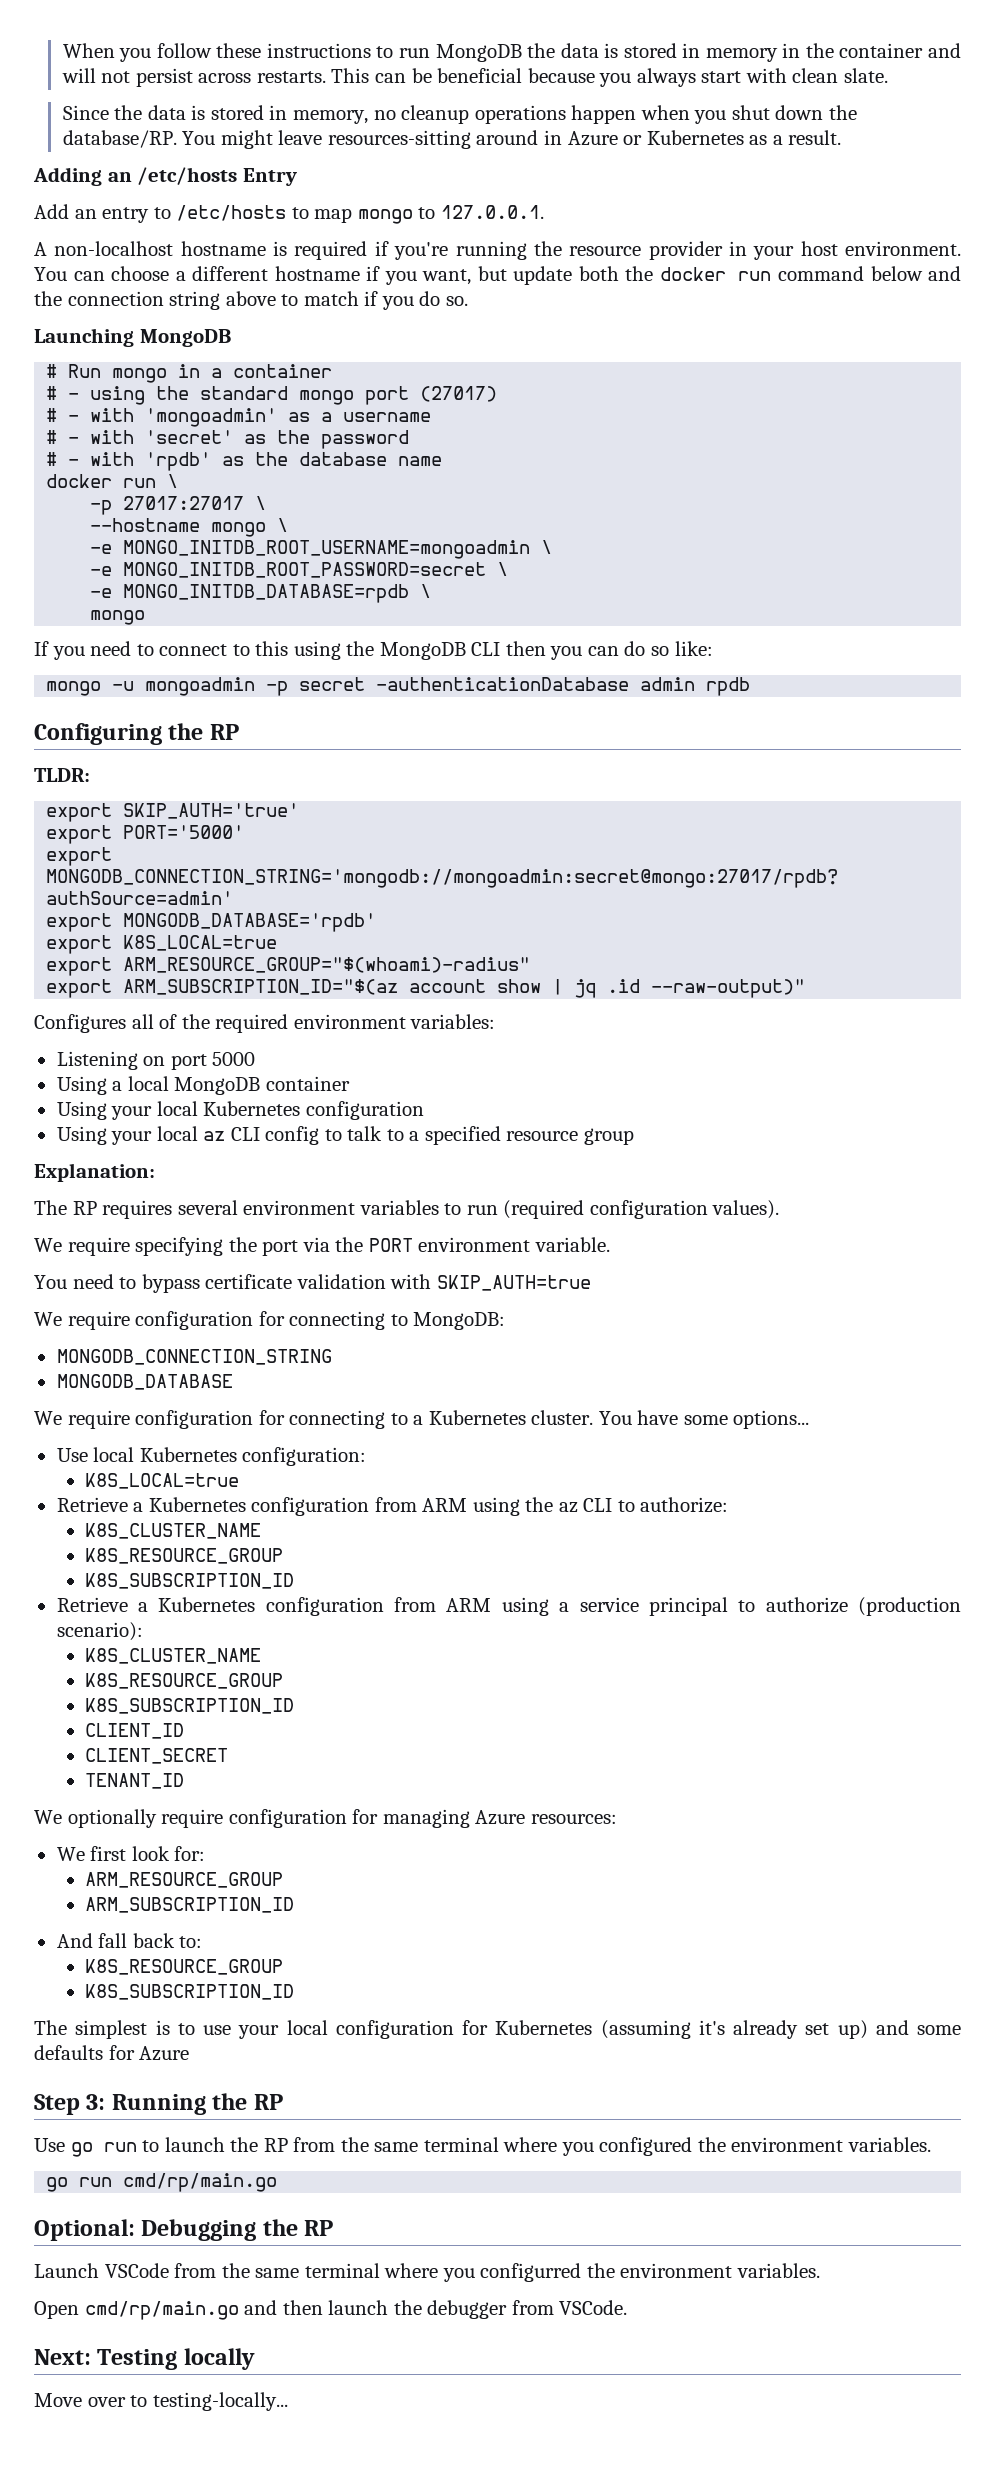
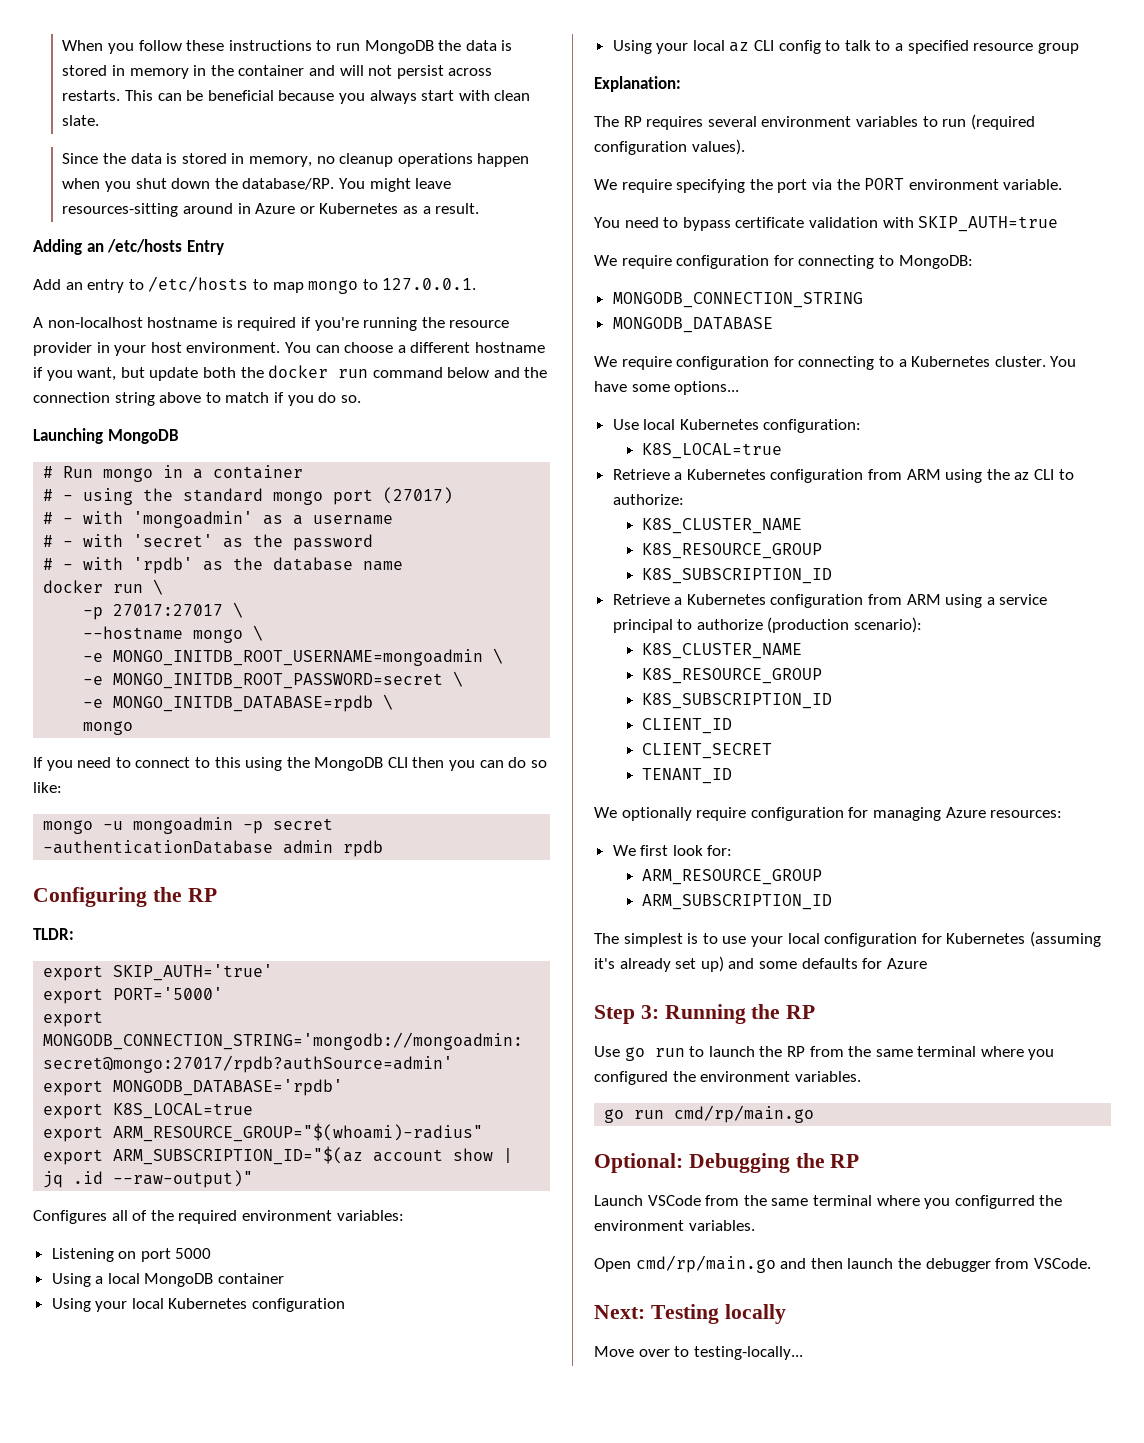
- And fall back to:
- K8S_RESOURCE_GROUP
- K8S_SUBSCRIPTION_ID

